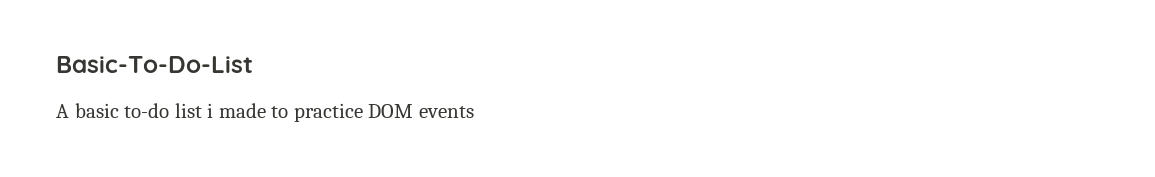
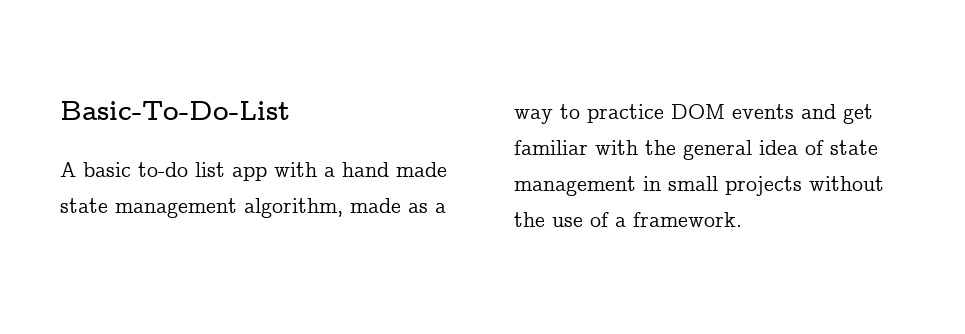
- A basic to-do list i made to practice DOM events
+ A basic to-do list app with a hand made state management algorithm, made as a way to practice DOM events and get familiar with the general idea of state management in small projects without the use of a framework.

